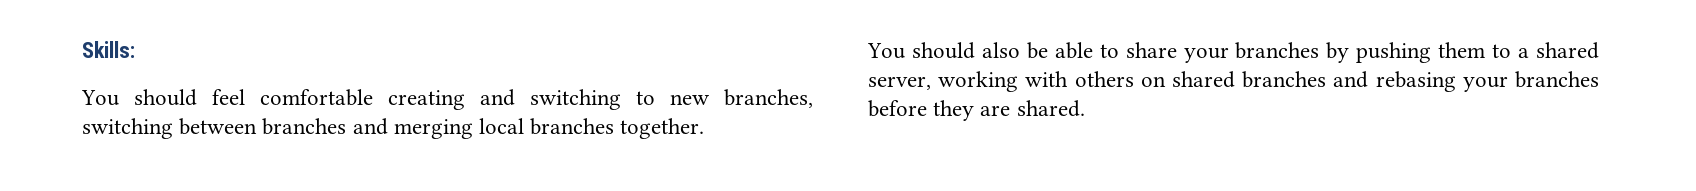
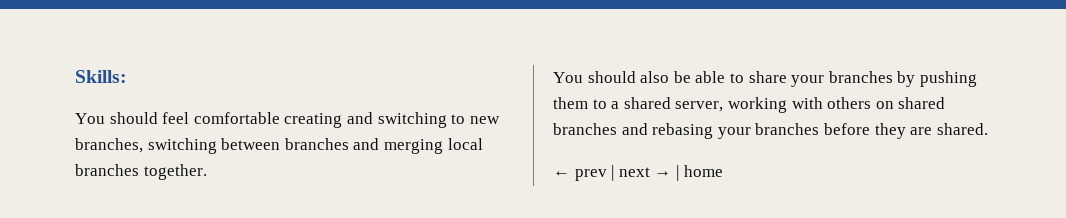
+ ← prev | next → | home

